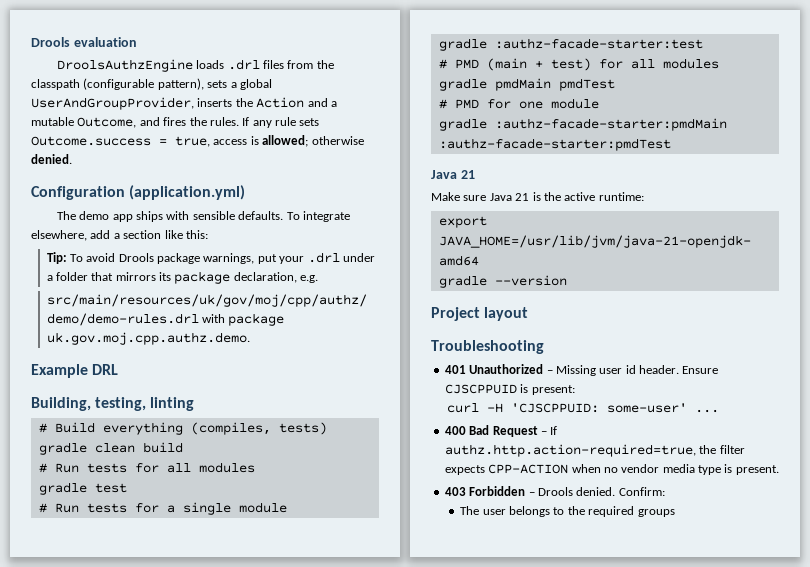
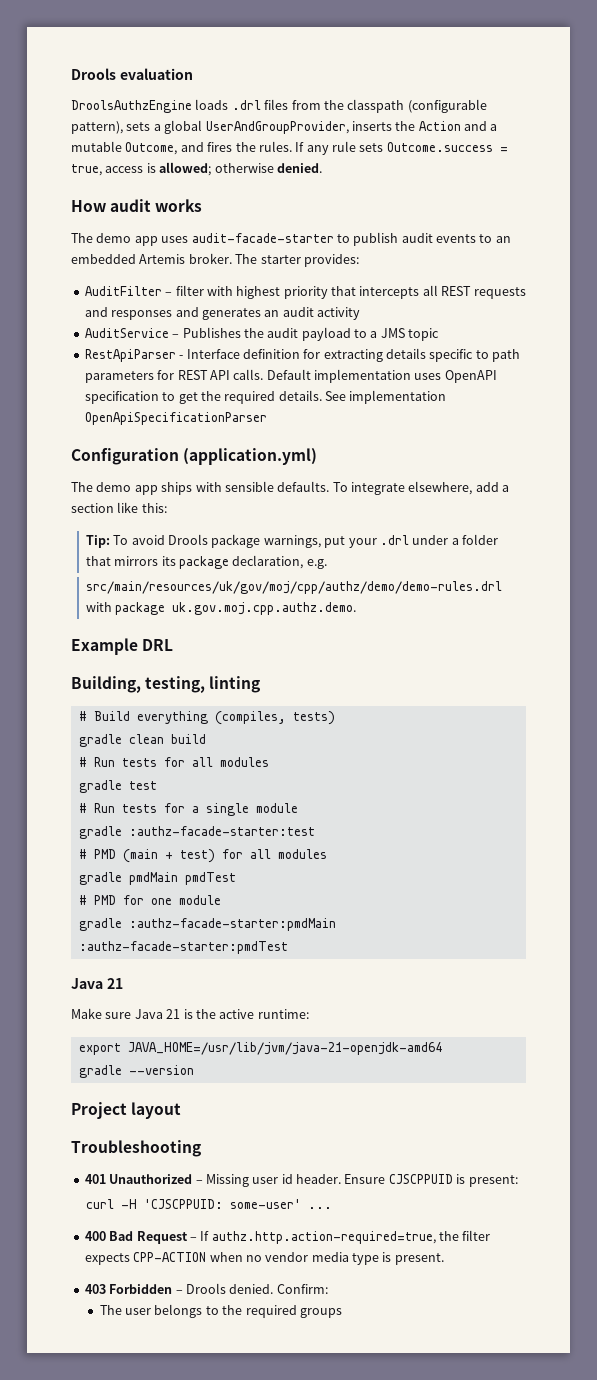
+ How audit works
+ The demo app uses audit-facade-starter to publish audit events to an embedded Artemis broker. The starter provides:
+ AuditFilter – filter with highest priority that intercepts all REST requests and responses and generates an audit activity
+ AuditService – Publishes the audit payload to a JMS topic
+ RestApiParser - Interface definition for extracting details specific to path parameters for REST API calls. Default implementation uses OpenAPI specification to get the required details. See implementation OpenApiSpecificationParser

